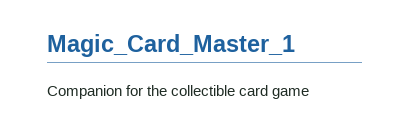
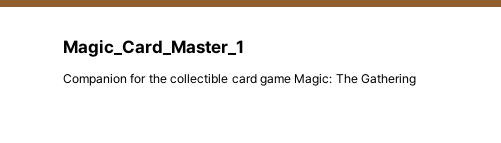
- Companion for the collectible card game
+ Companion for the collectible card game Magic: The Gathering

